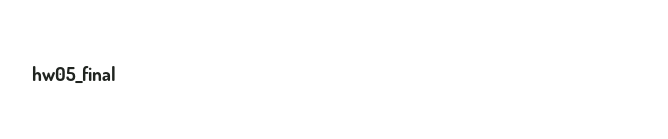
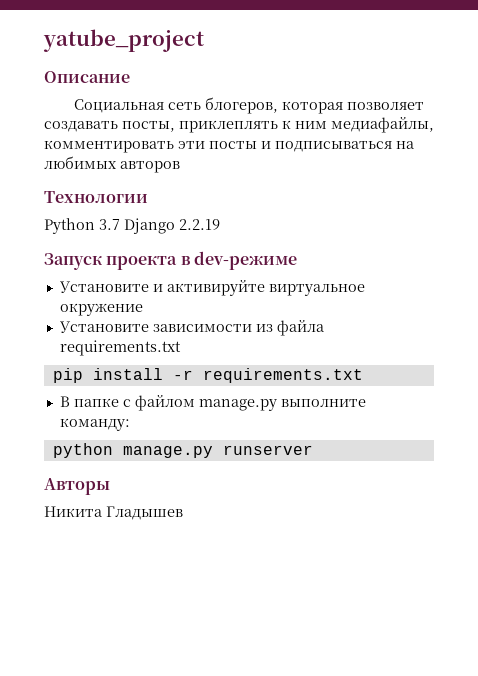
- hw05_final
+ yatube_project
+ Описание
+ Социальная сеть блогеров, которая позволяет создавать посты, приклеплять к ним медиафайлы, комментировать эти посты и подписываться на любимых авторов
+ Технологии
+ Python 3.7 Django 2.2.19
+ Запуск проекта в dev-режиме
+ Установите и активируйте виртуальное окружение
+ Установите зависимости из файла requirements.txt
+ pip install -r requirements.txt
+ В папке с файлом manage.py выполните команду:
+ python manage.py runserver
+ Авторы
+ Никита Гладышев

